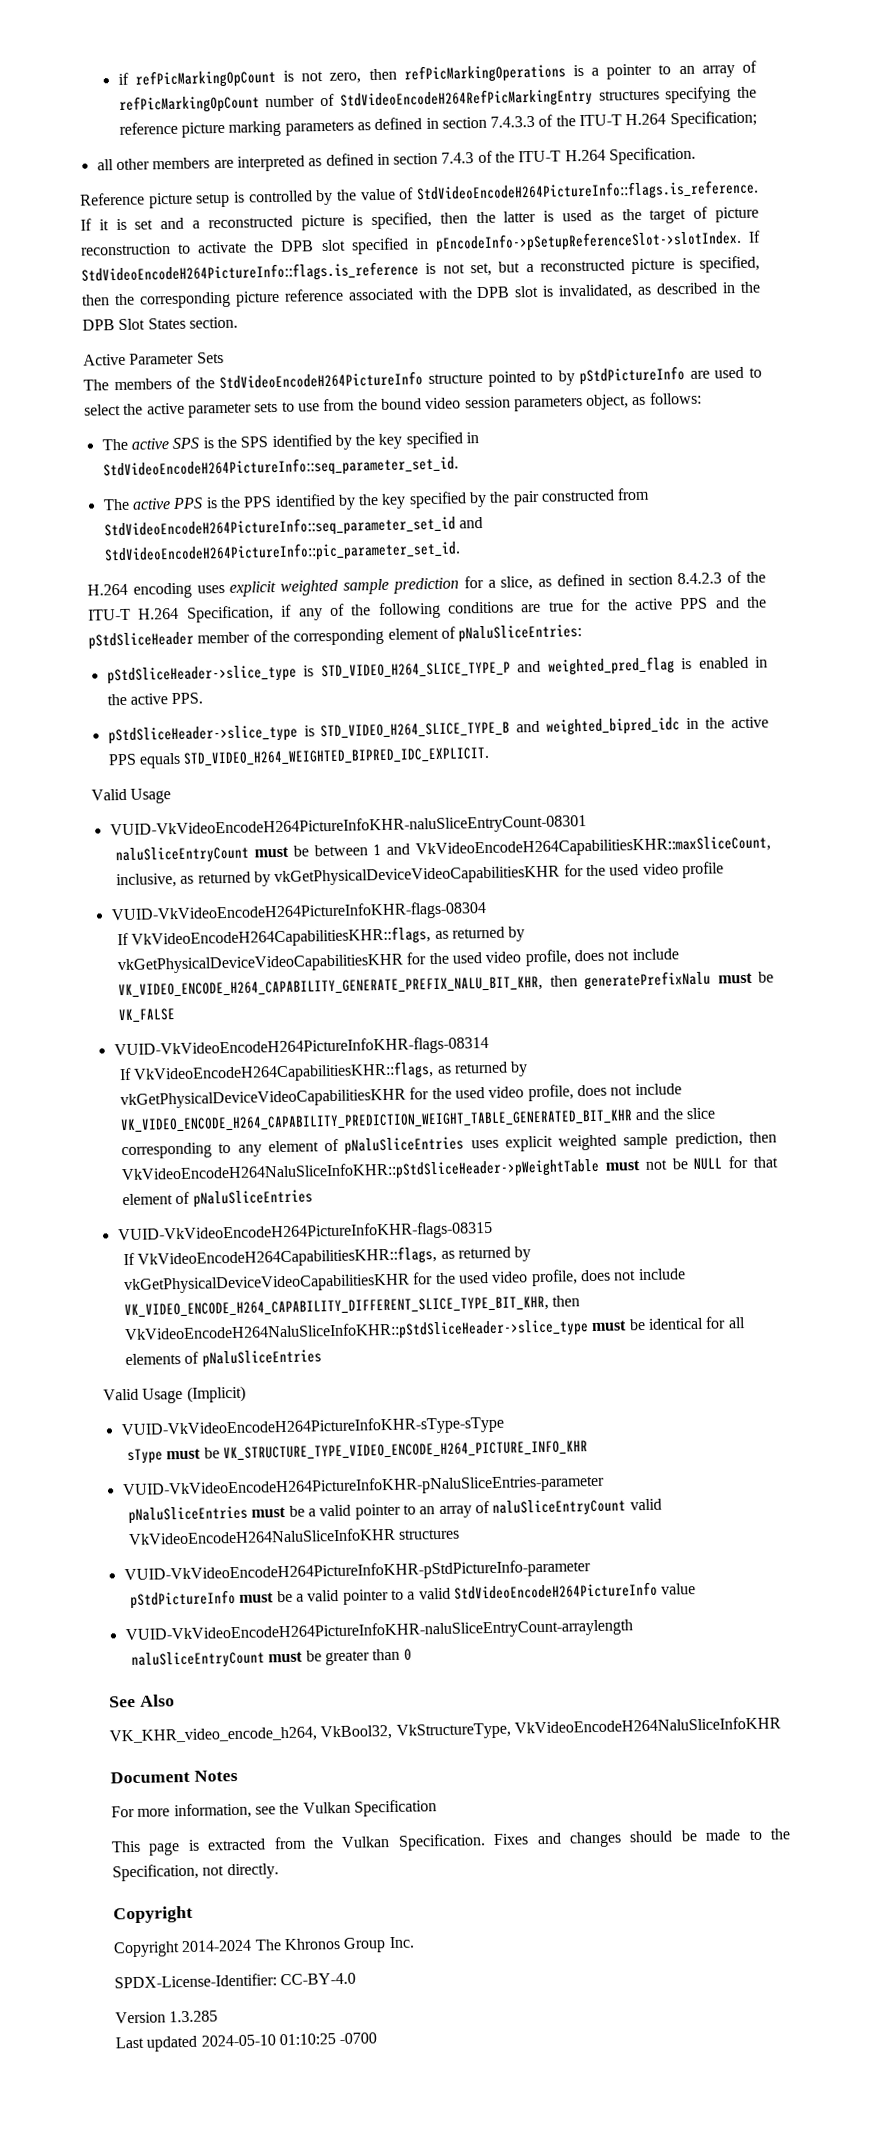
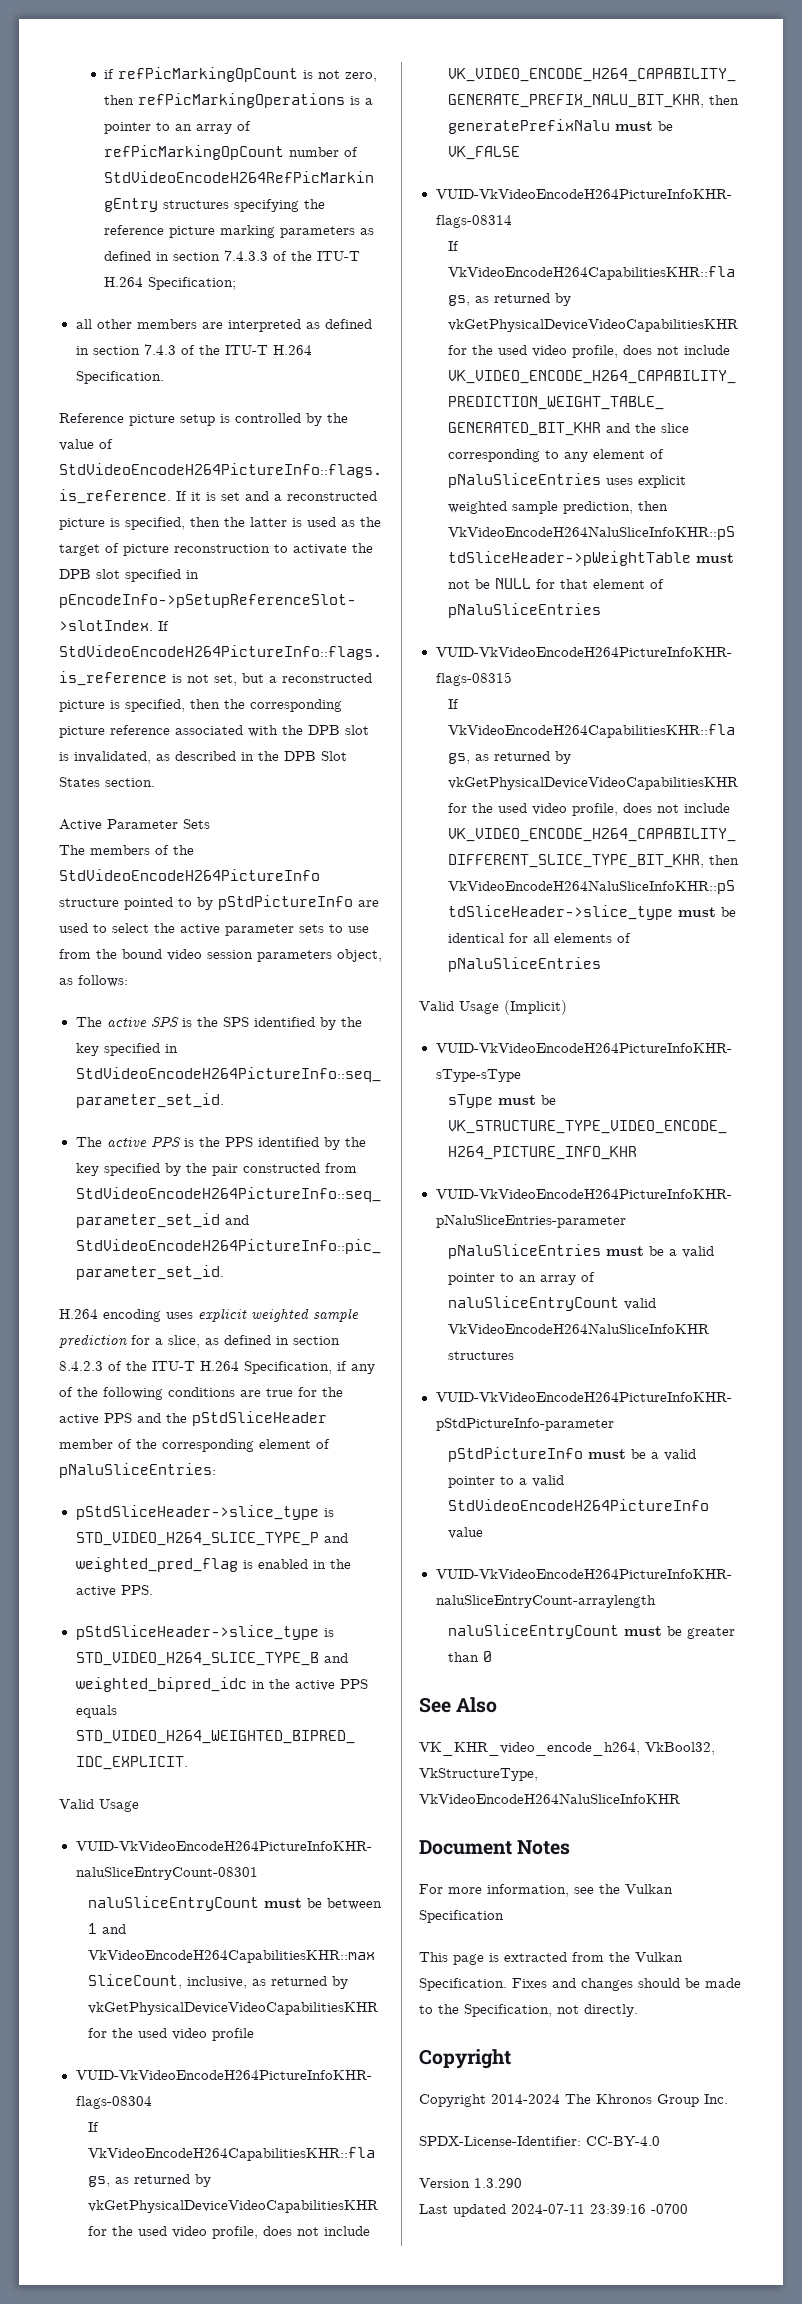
- Version 1.3.285
+ Version 1.3.290
- Last updated 2024-05-10 01:10:25 -0700
+ Last updated 2024-07-11 23:39:16 -0700

